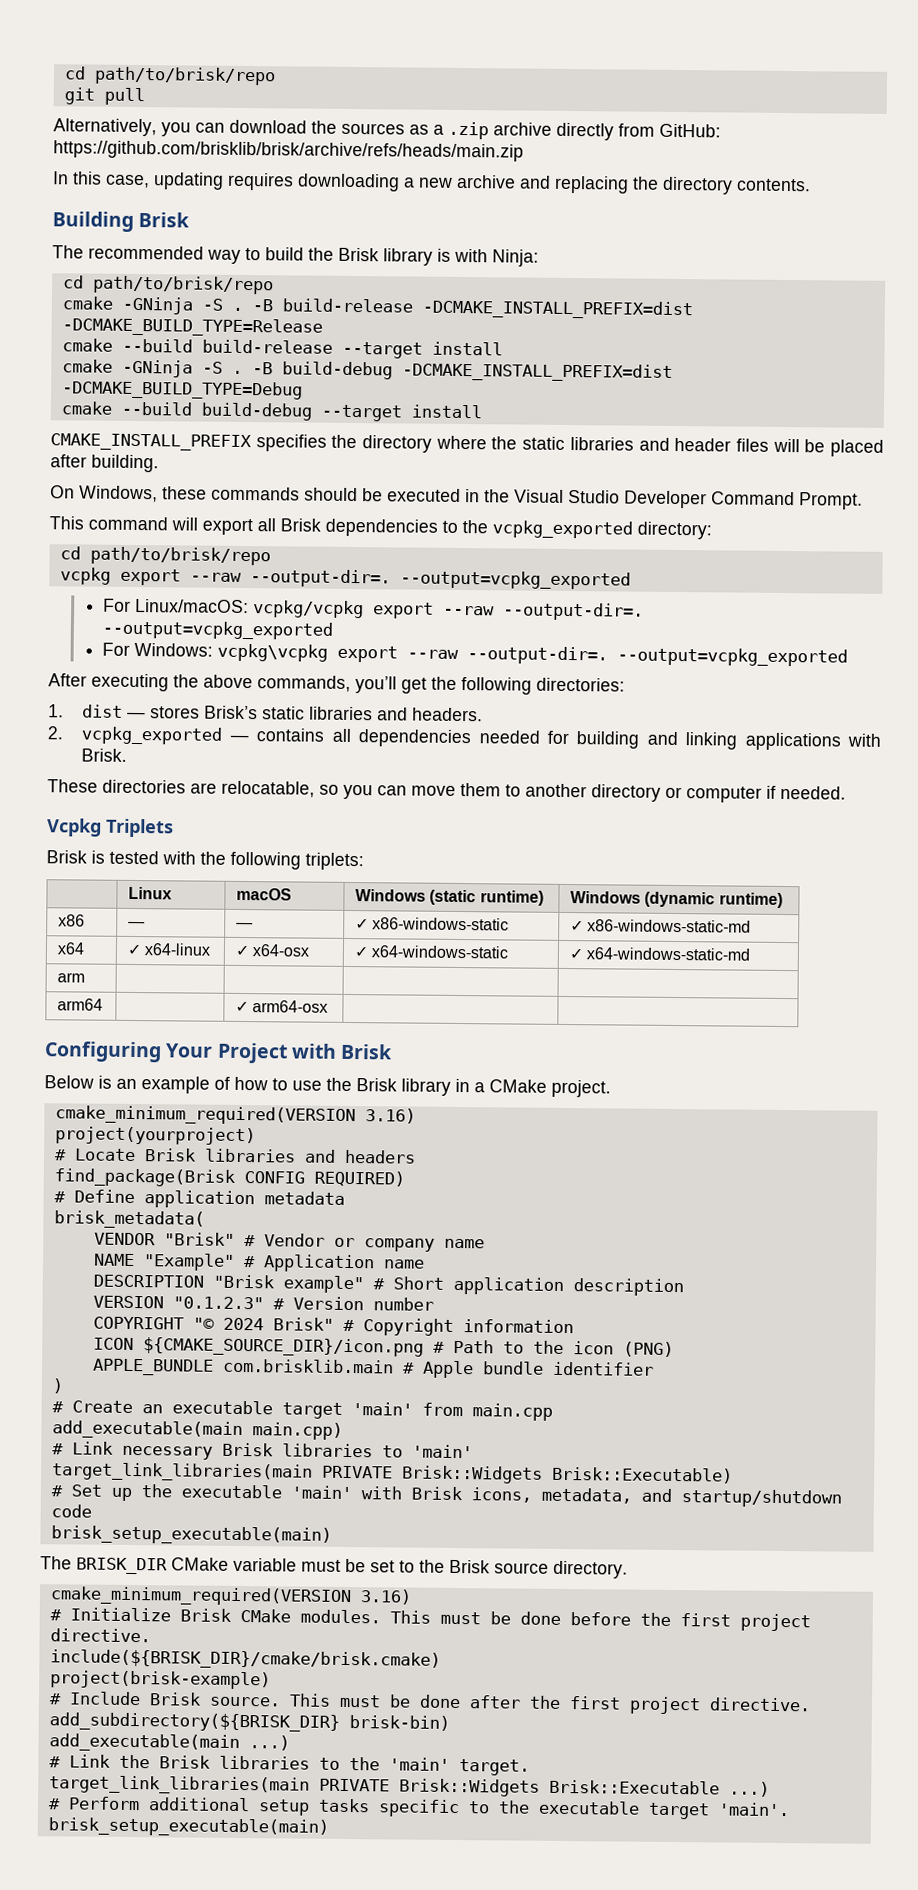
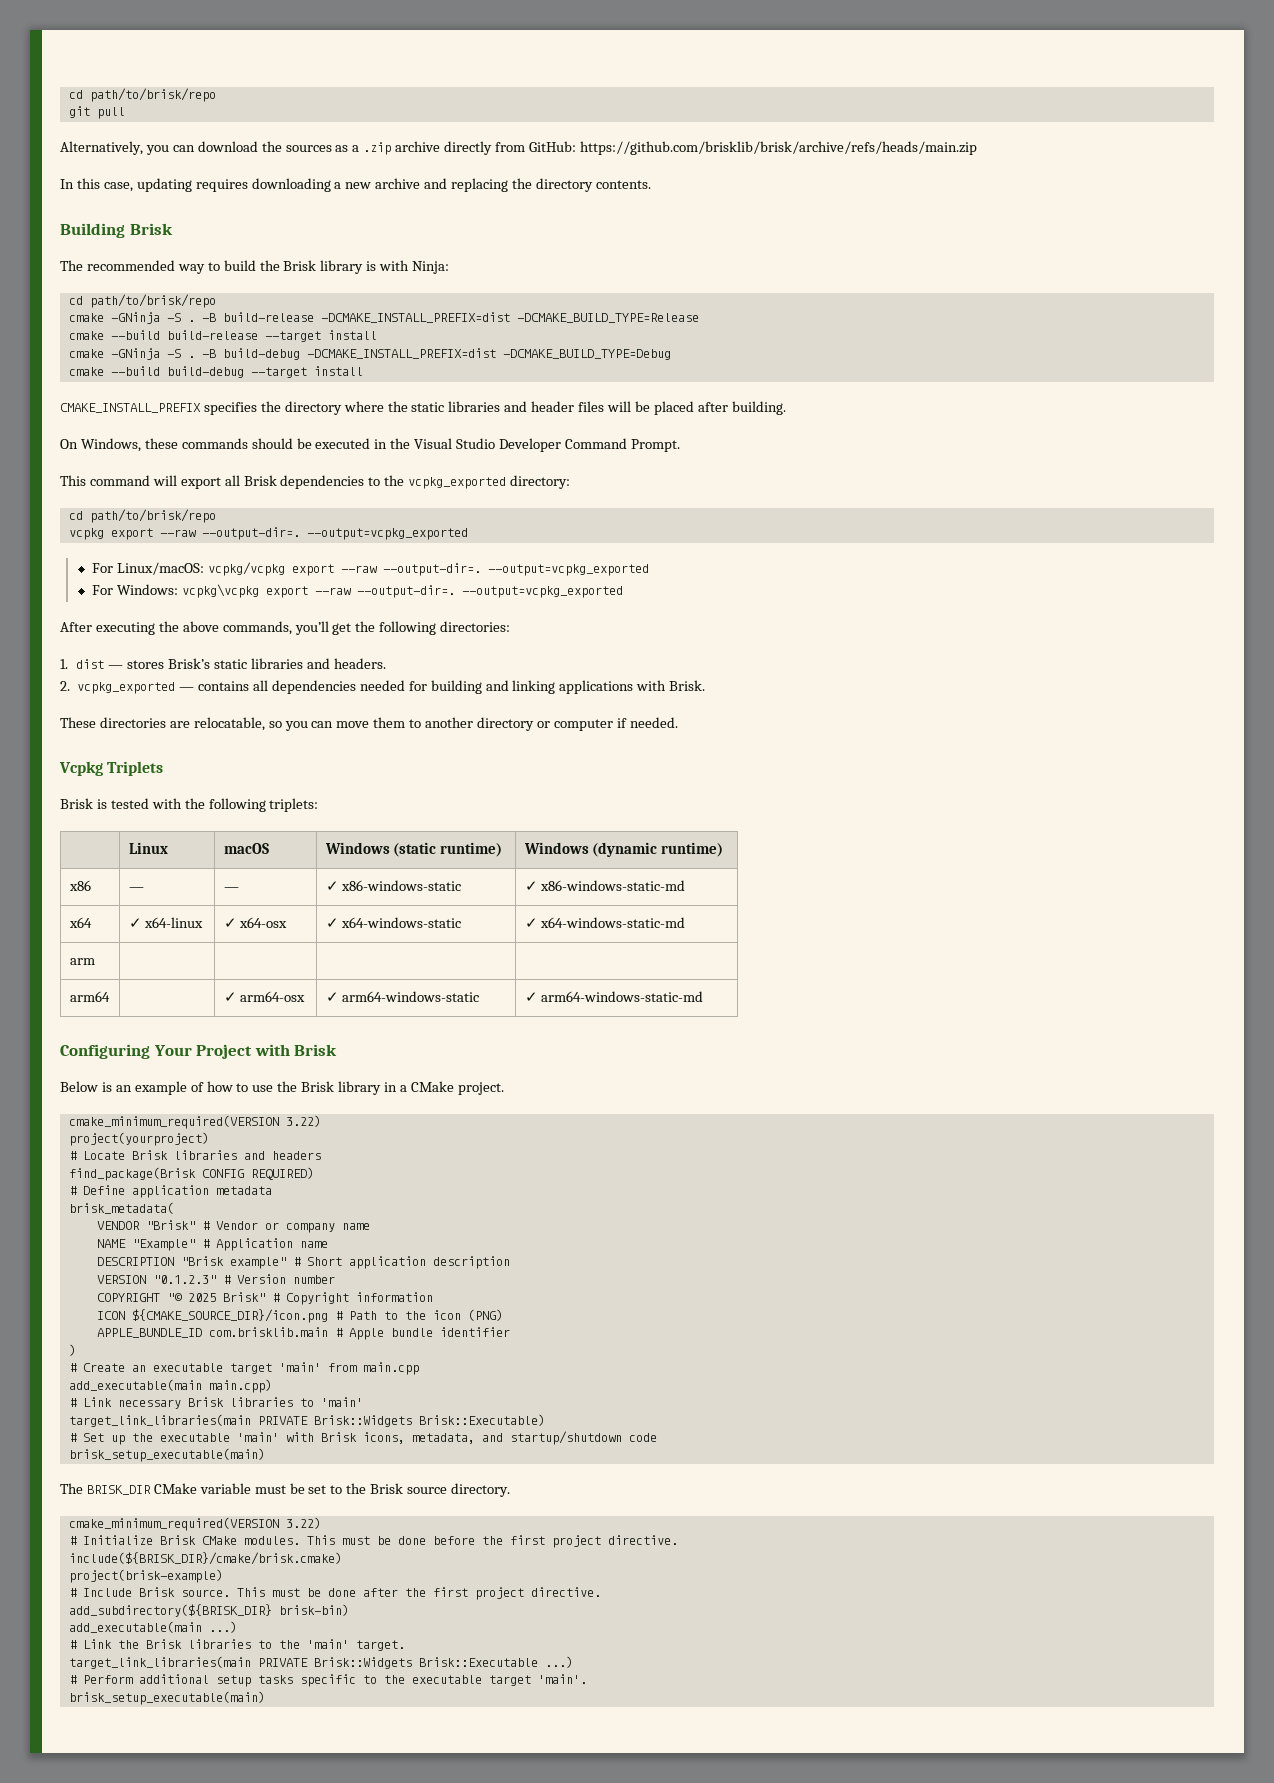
- arm64 | | ✓ arm64-osx | |
+ arm64 | | ✓ arm64-osx | ✓ arm64-windows-static | ✓ arm64-windows-static-md
  Below is an example of how to use the Brisk library in a CMake project.
- cmake_minimum_required(VERSION 3.16)
+ cmake_minimum_required(VERSION 3.22)
- COPYRIGHT "© 2024 Brisk" # Copyright information
+ COPYRIGHT "© 2025 Brisk" # Copyright information
- APPLE_BUNDLE com.brisklib.main # Apple bundle identifier
+ APPLE_BUNDLE_ID com.brisklib.main # Apple bundle identifier
  The BRISK_DIR CMake variable must be set to the Brisk source directory.
- cmake_minimum_required(VERSION 3.16)
+ cmake_minimum_required(VERSION 3.22)

